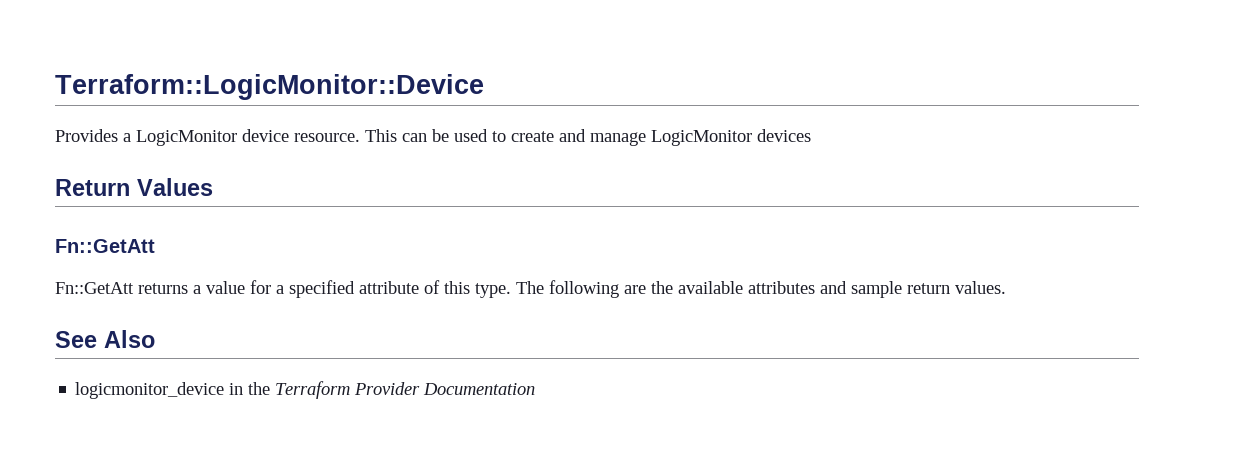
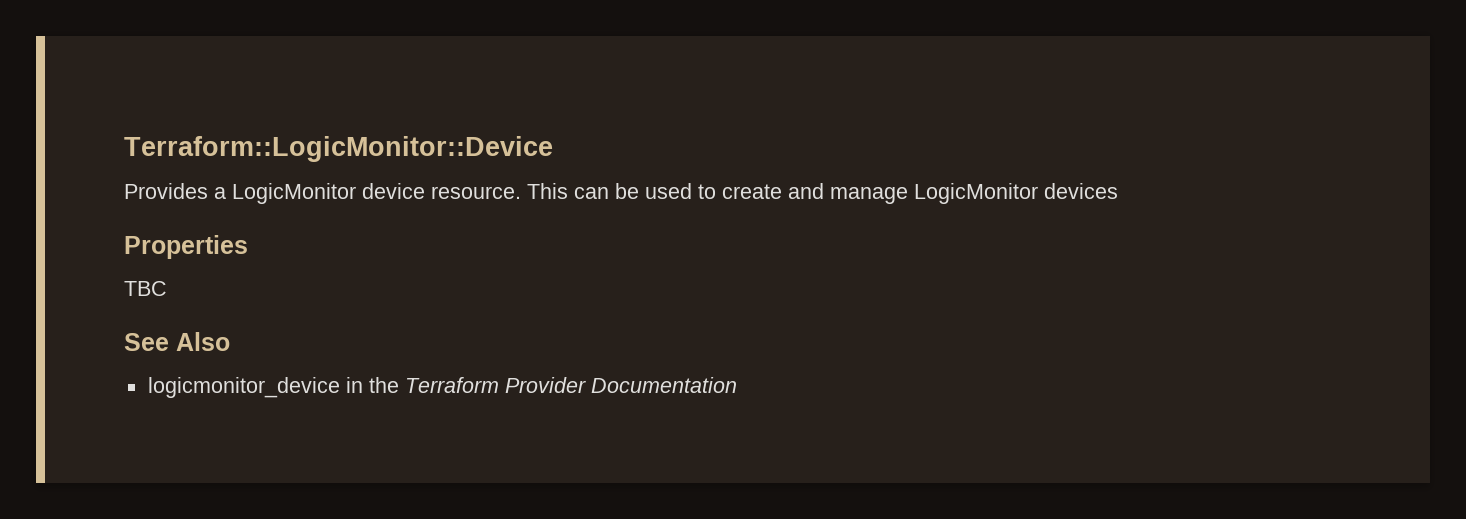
- Return Values
- Fn::GetAtt
- Fn::GetAtt returns a value for a specified attribute of this type. The following are the available attributes and sample return values.
+ Properties
+ TBC

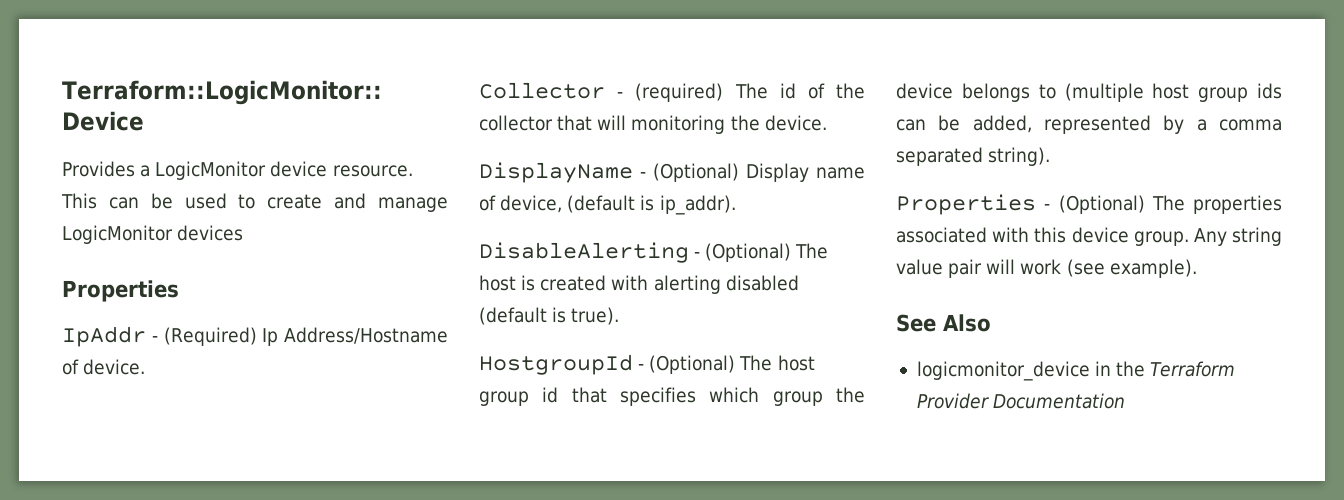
- TBC
+ IpAddr - (Required) Ip Address/Hostname of device.
+ Collector - (required) The id of the collector that will monitoring the device.
+ DisplayName - (Optional) Display name of device, (default is ip_addr).
+ DisableAlerting - (Optional) The host is created with alerting disabled (default is true).
+ HostgroupId - (Optional) The host group id that specifies which group the device belongs to (multiple host group ids can be added, represented by a comma separated string).
+ Properties - (Optional) The properties associated with this device group. Any string value pair will work (see example).

